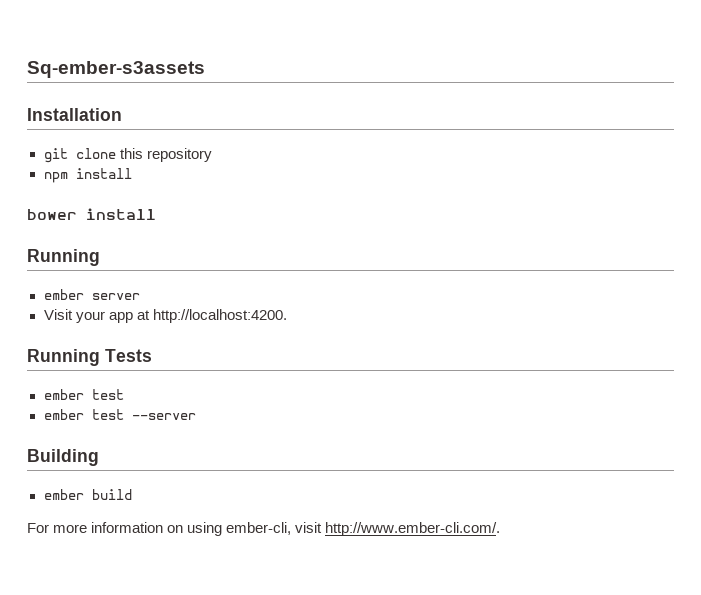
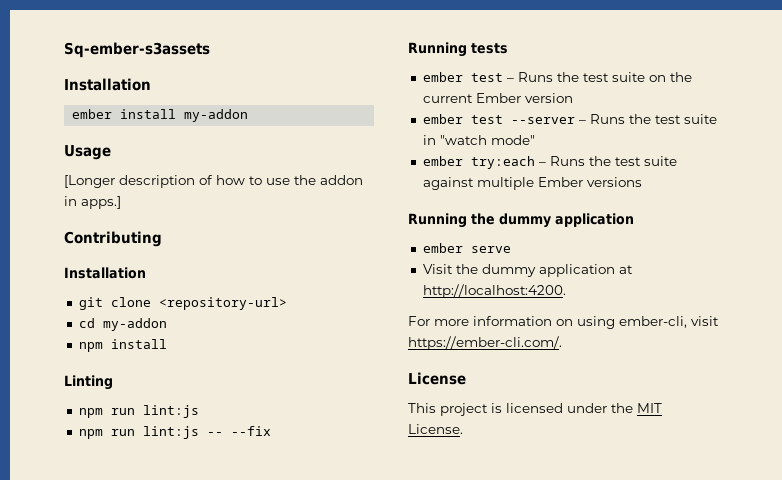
+ ember install my-addon
+ Usage
+ [Longer description of how to use the addon in apps.]
+ Contributing
+ Installation
- git clone this repository
+ git clone <repository-url>
+ cd my-addon
- bower install
- Running
- ember server
- Visit your app at http://localhost:4200.
- Running Tests
- ember test
- ember test --server
- Building
- ember build
+ Linting
+ npm run lint:js
+ npm run lint:js -- --fix
+ Running tests
+ ember test – Runs the test suite on the current Ember version
+ ember test --server – Runs the test suite in "watch mode"
+ ember try:each – Runs the test suite against multiple Ember versions
+ Running the dummy application
+ ember serve
+ Visit the dummy application at http://localhost:4200.
- For more information on using ember-cli, visit http://www.ember-cli.com/.
+ For more information on using ember-cli, visit https://ember-cli.com/.
+ License
+ This project is licensed under the MIT License.

